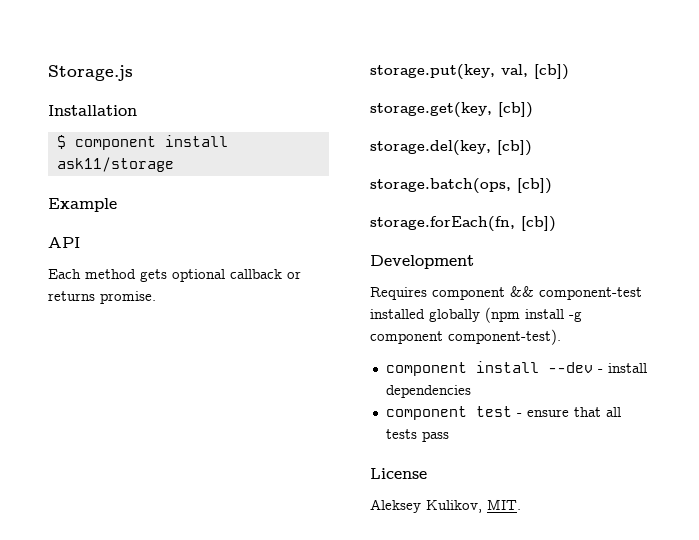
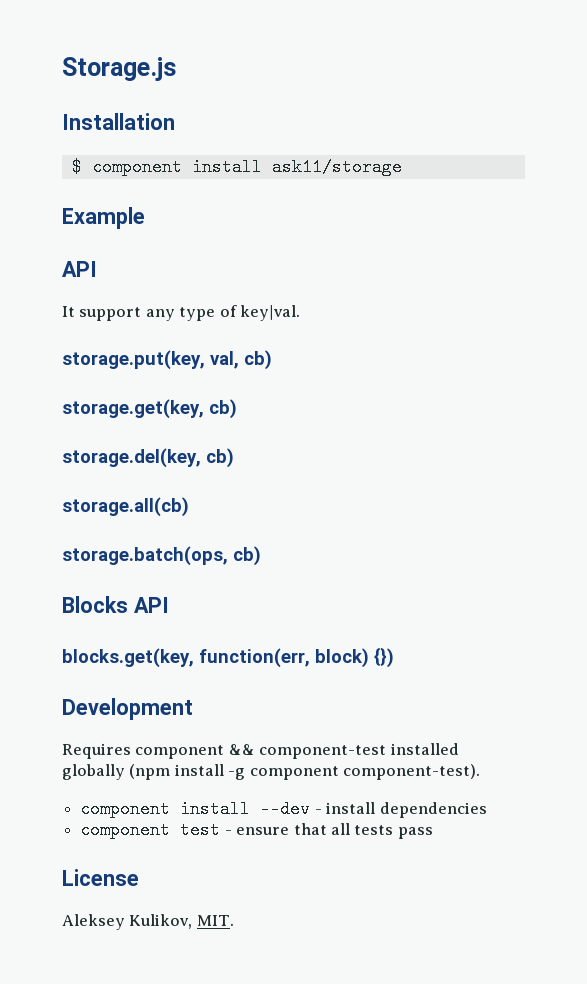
- Each method gets optional callback or returns promise.
+ It support any type of key|val.
- storage.put(key, val, [cb])
+ storage.put(key, val, cb)
- storage.get(key, [cb])
+ storage.get(key, cb)
- storage.del(key, [cb])
+ storage.del(key, cb)
+ storage.all(cb)
- storage.batch(ops, [cb])
- storage.forEach(fn, [cb])
+ storage.batch(ops, cb)
+ Blocks API
+ blocks.get(key, function(err, block) {})

